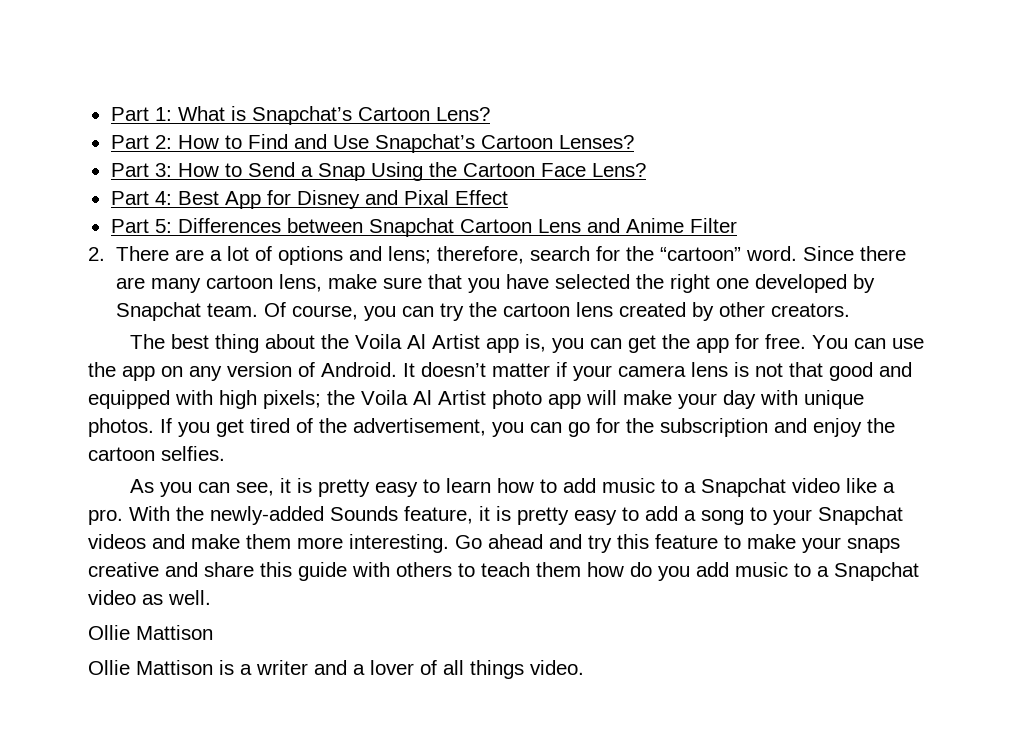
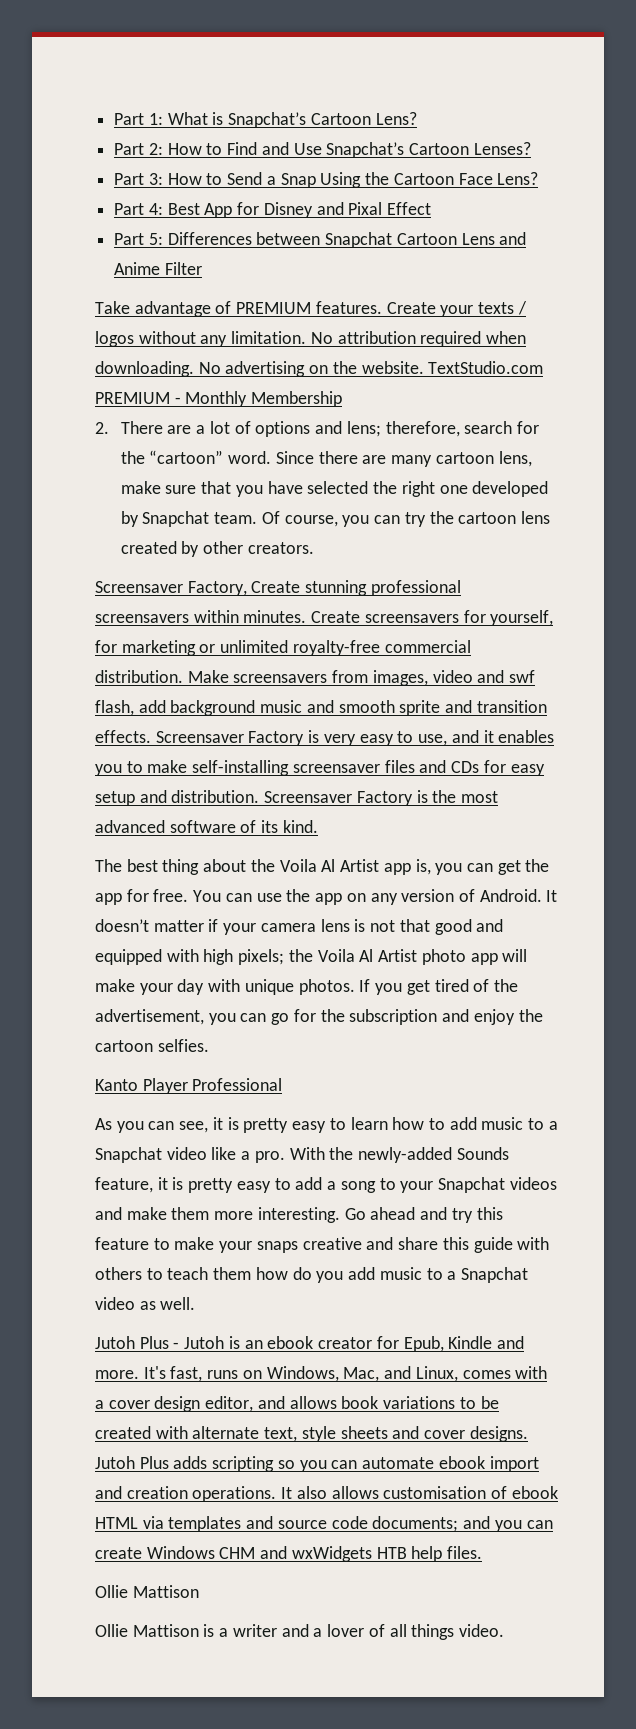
+ Take advantage of PREMIUM features. Create your texts / logos without any limitation. No attribution required when downloading. No advertising on the website. TextStudio.com PREMIUM - Monthly Membership
+ Screensaver Factory, Create stunning professional screensavers within minutes. Create screensavers for yourself, for marketing or unlimited royalty-free commercial distribution. Make screensavers from images, video and swf flash, add background music and smooth sprite and transition effects. Screensaver Factory is very easy to use, and it enables you to make self-installing screensaver files and CDs for easy setup and distribution. Screensaver Factory is the most advanced software of its kind.
+ Kanto Player Professional
+ Jutoh Plus - Jutoh is an ebook creator for Epub, Kindle and more. It's fast, runs on Windows, Mac, and Linux, comes with a cover design editor, and allows book variations to be created with alternate text, style sheets and cover designs. Jutoh Plus adds scripting so you can automate ebook import and creation operations. It also allows customisation of ebook HTML via templates and source code documents; and you can create Windows CHM and wxWidgets HTB help files.

